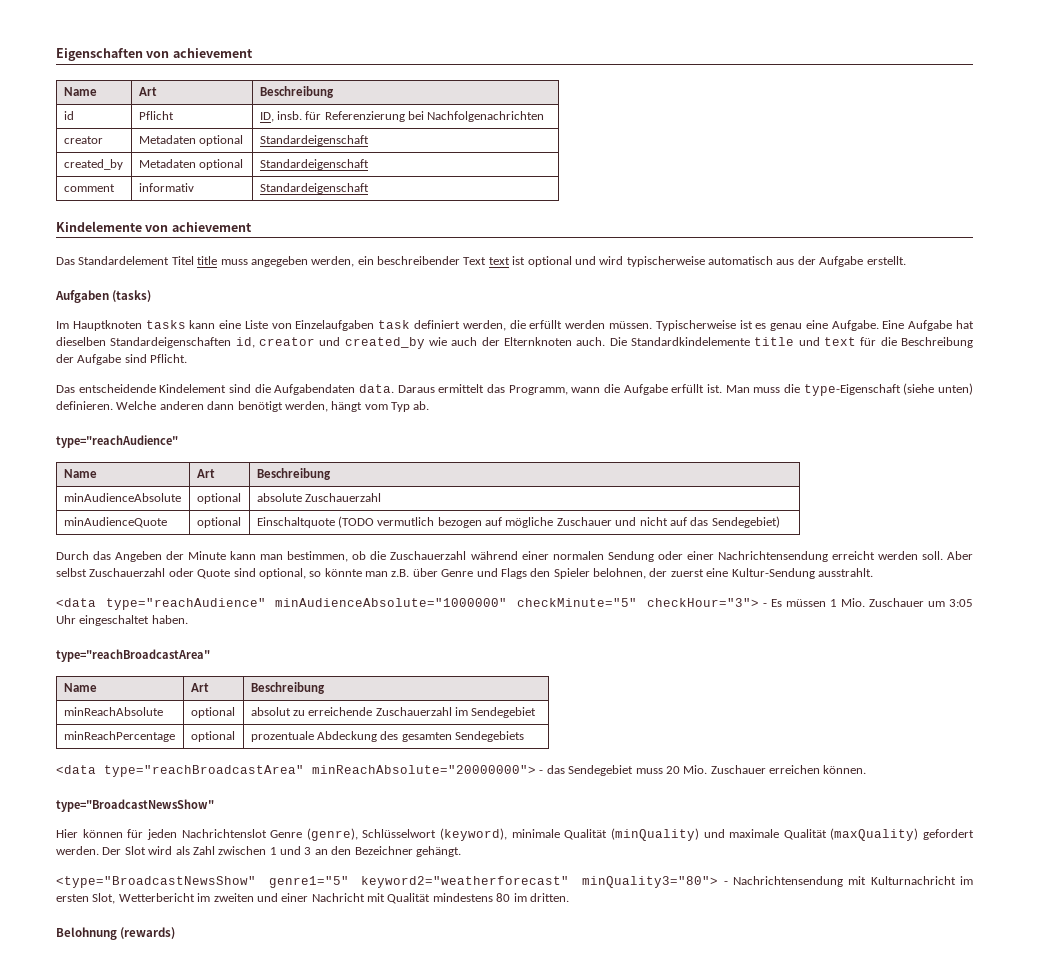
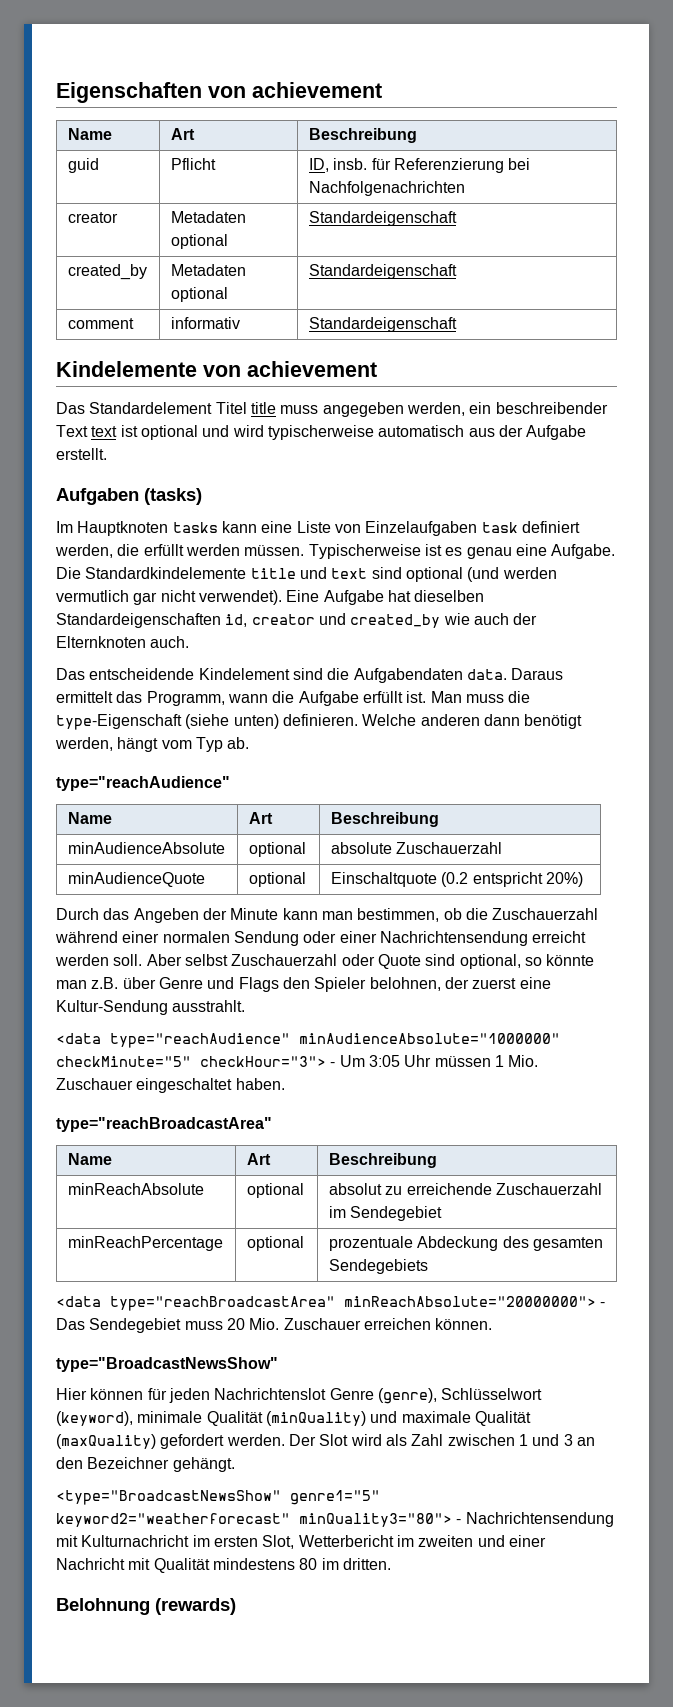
- id | Pflicht | ID, insb. für Referenzierung bei Nachfolgenachrichten
+ guid | Pflicht | ID, insb. für Referenzierung bei Nachfolgenachrichten
+ Die Standardkindelemente title und text sind optional (und werden vermutlich gar nicht verwendet).
- Die Standardkindelemente title und text für die Beschreibung der Aufgabe sind Pflicht.
- minAudienceQuote | optional | Einschaltquote (TODO vermutlich bezogen auf mögliche Zuschauer und nicht auf das Sendegebiet)
+ minAudienceQuote | optional | Einschaltquote (0.2 entspricht 20%)
- <data type="reachAudience" minAudienceAbsolute="1000000" checkMinute="5" checkHour="3"> - Es müssen 1 Mio. Zuschauer um 3:05 Uhr eingeschaltet haben.
+ <data type="reachAudience" minAudienceAbsolute="1000000" checkMinute="5" checkHour="3"> - Um 3:05 Uhr müssen 1 Mio. Zuschauer eingeschaltet haben.
- <data type="reachBroadcastArea" minReachAbsolute="20000000"> - das Sendegebiet muss 20 Mio. Zuschauer erreichen können.
+ <data type="reachBroadcastArea" minReachAbsolute="20000000"> - Das Sendegebiet muss 20 Mio. Zuschauer erreichen können.

